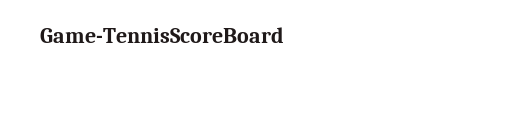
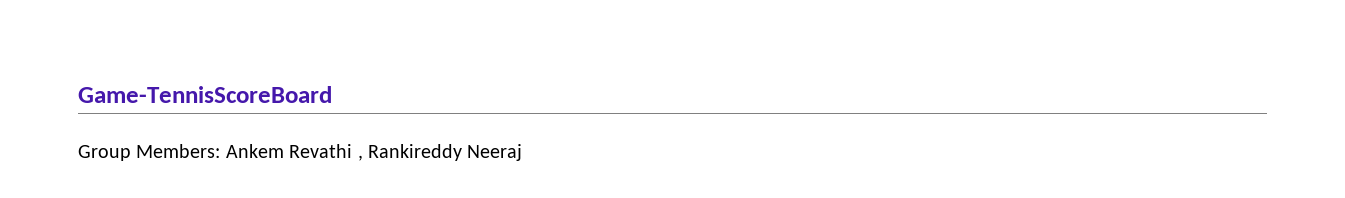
+ Group Members: Ankem Revathi , Rankireddy Neeraj

